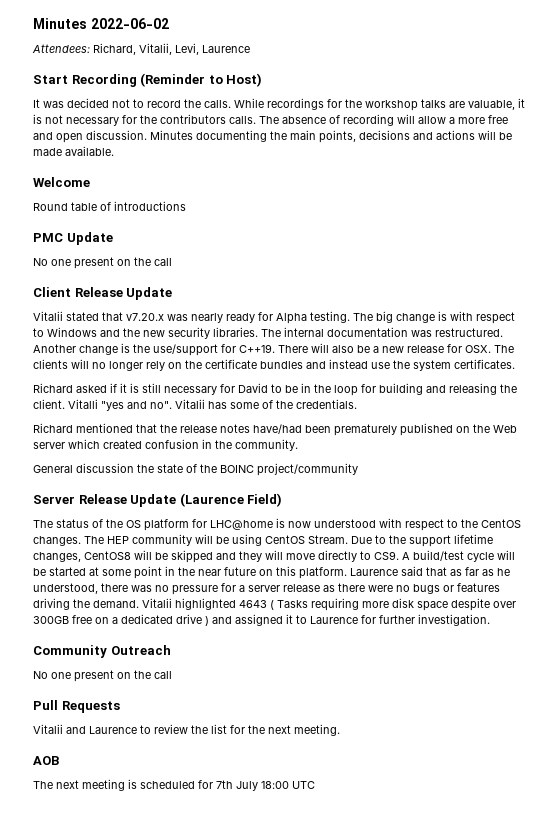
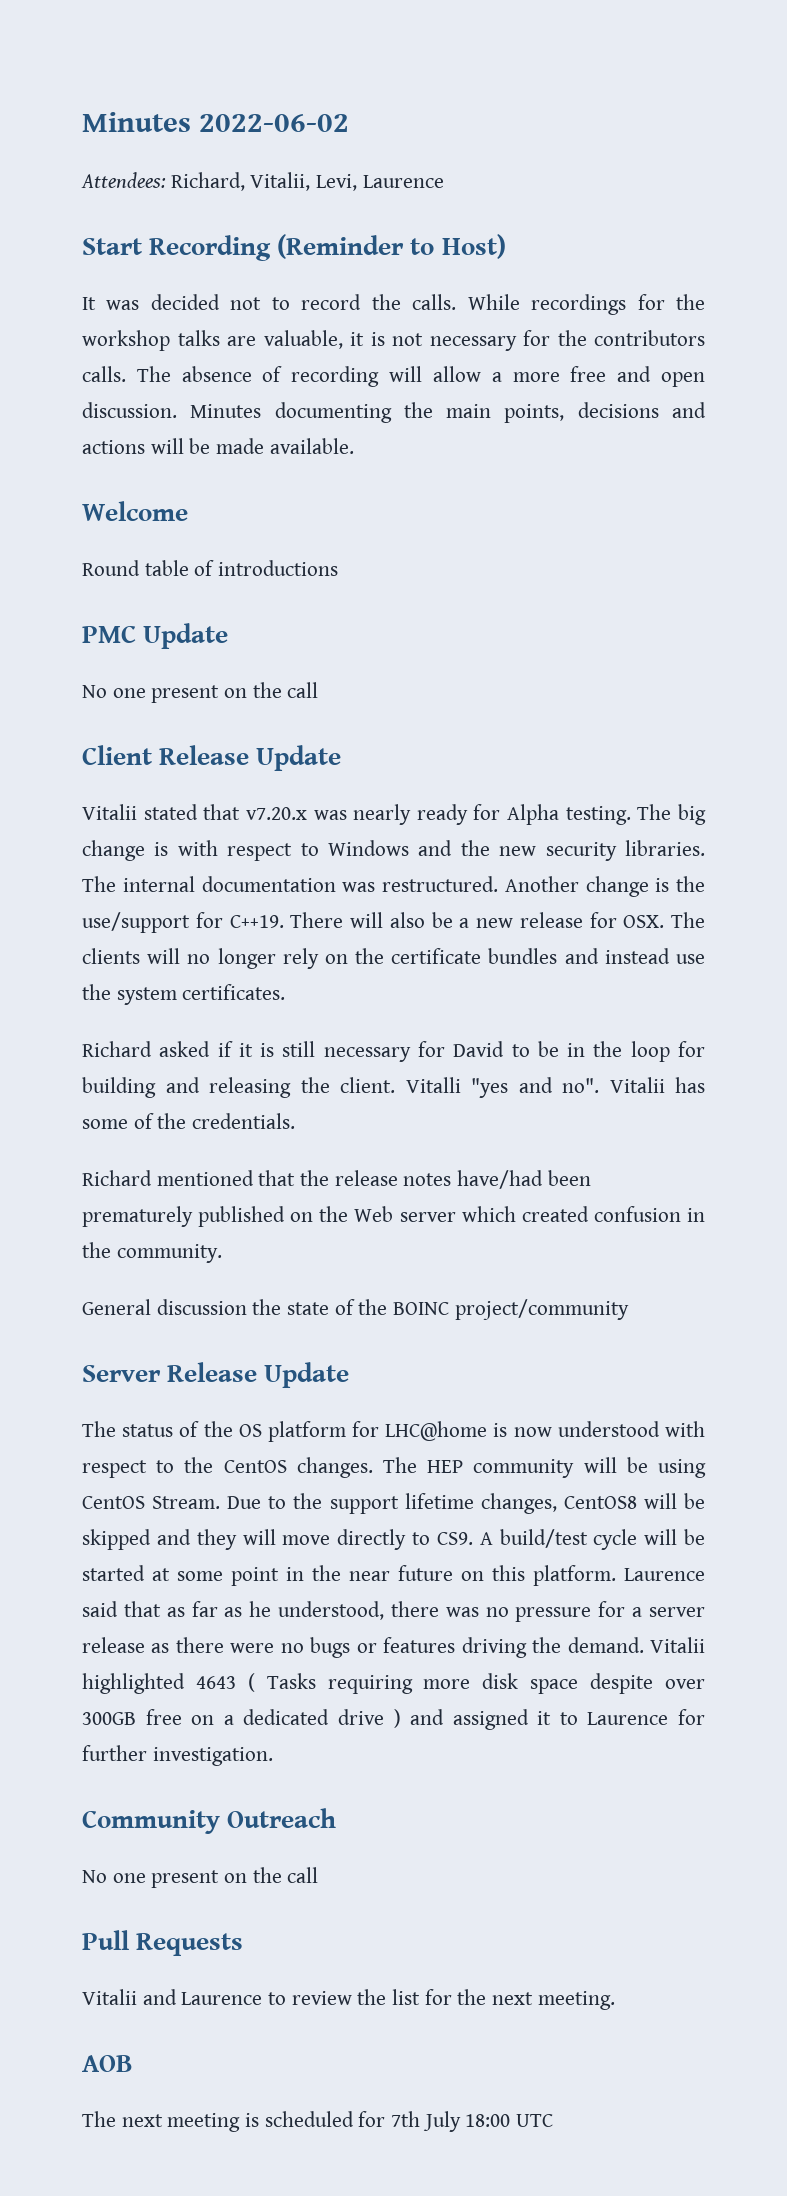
- Server Release Update (Laurence Field)
+ Server Release Update

